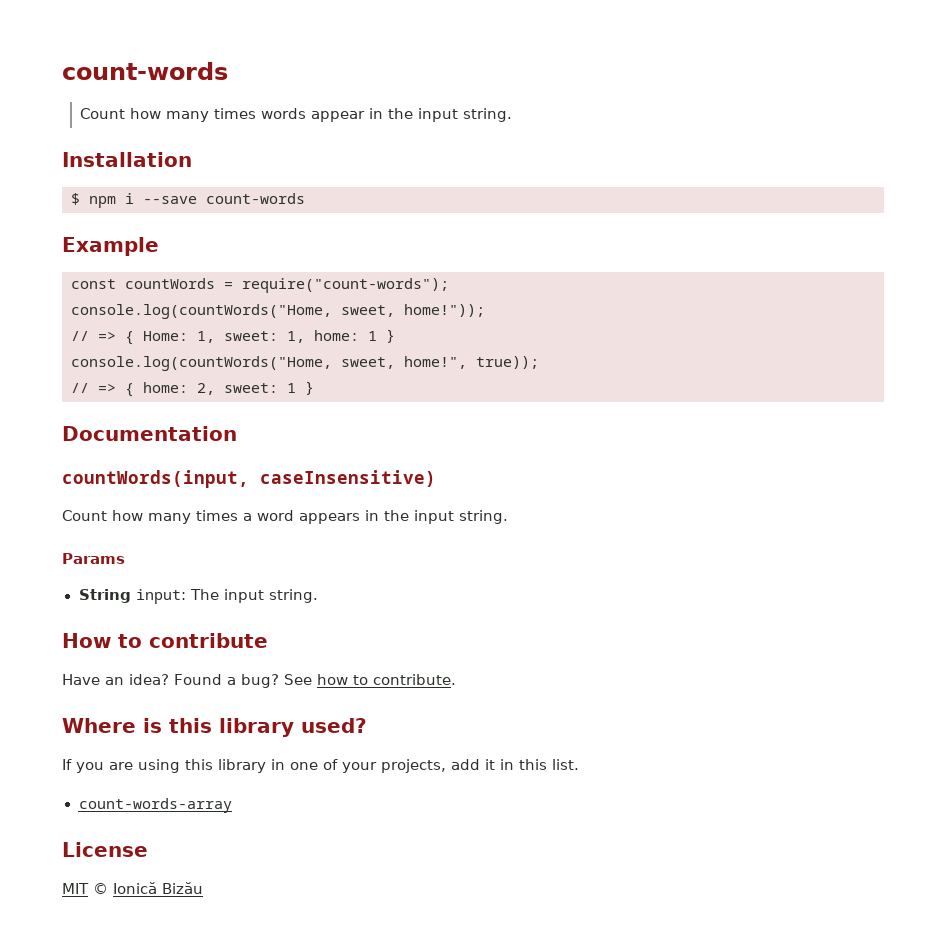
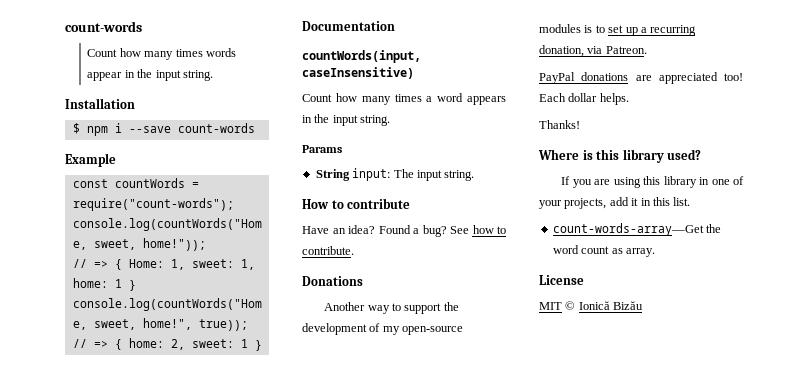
+ Donations
+ Another way to support the development of my open-source modules is to set up a recurring donation, via Patreon.
+ PayPal donations are appreciated too! Each dollar helps.
+ Thanks!
- count-words-array
+ count-words-array—Get the word count as array.

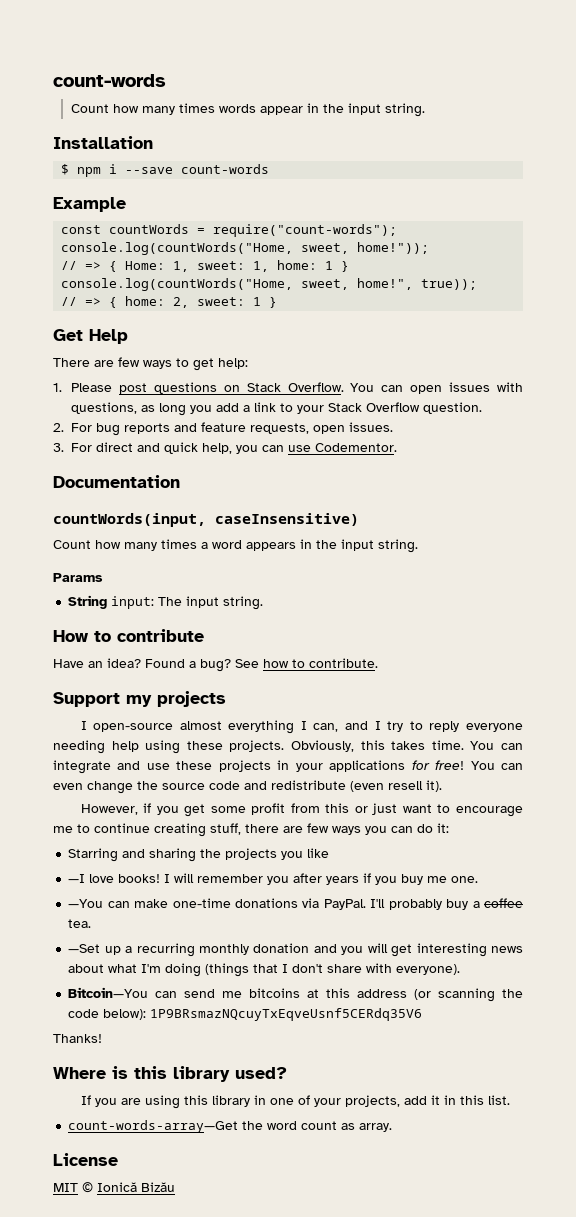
+ Get Help
+ There are few ways to get help:
+ 1. Please post questions on Stack Overflow. You can open issues with questions, as long you add a link to your Stack Overflow question.
+ 2. For bug reports and feature requests, open issues.
+ 3. For direct and quick help, you can use Codementor.
- Donations
- Another way to support the development of my open-source modules is to set up a recurring donation, via Patreon.
- PayPal donations are appreciated too! Each dollar helps.
+ Support my projects
+ I open-source almost everything I can, and I try to reply everyone needing help using these projects. Obviously, this takes time. You can integrate and use these projects in your applications for free! You can even change the source code and redistribute (even resell it).
+ However, if you get some profit from this or just want to encourage me to continue creating stuff, there are few ways you can do it:
+ Starring and sharing the projects you like
+ —I love books! I will remember you after years if you buy me one.
+ —You can make one-time donations via PayPal. I'll probably buy a coffee tea.
+ —Set up a recurring monthly donation and you will get interesting news about what I'm doing (things that I don't share with everyone).
+ Bitcoin—You can send me bitcoins at this address (or scanning the code below): 1P9BRsmazNQcuyTxEqveUsnf5CERdq35V6

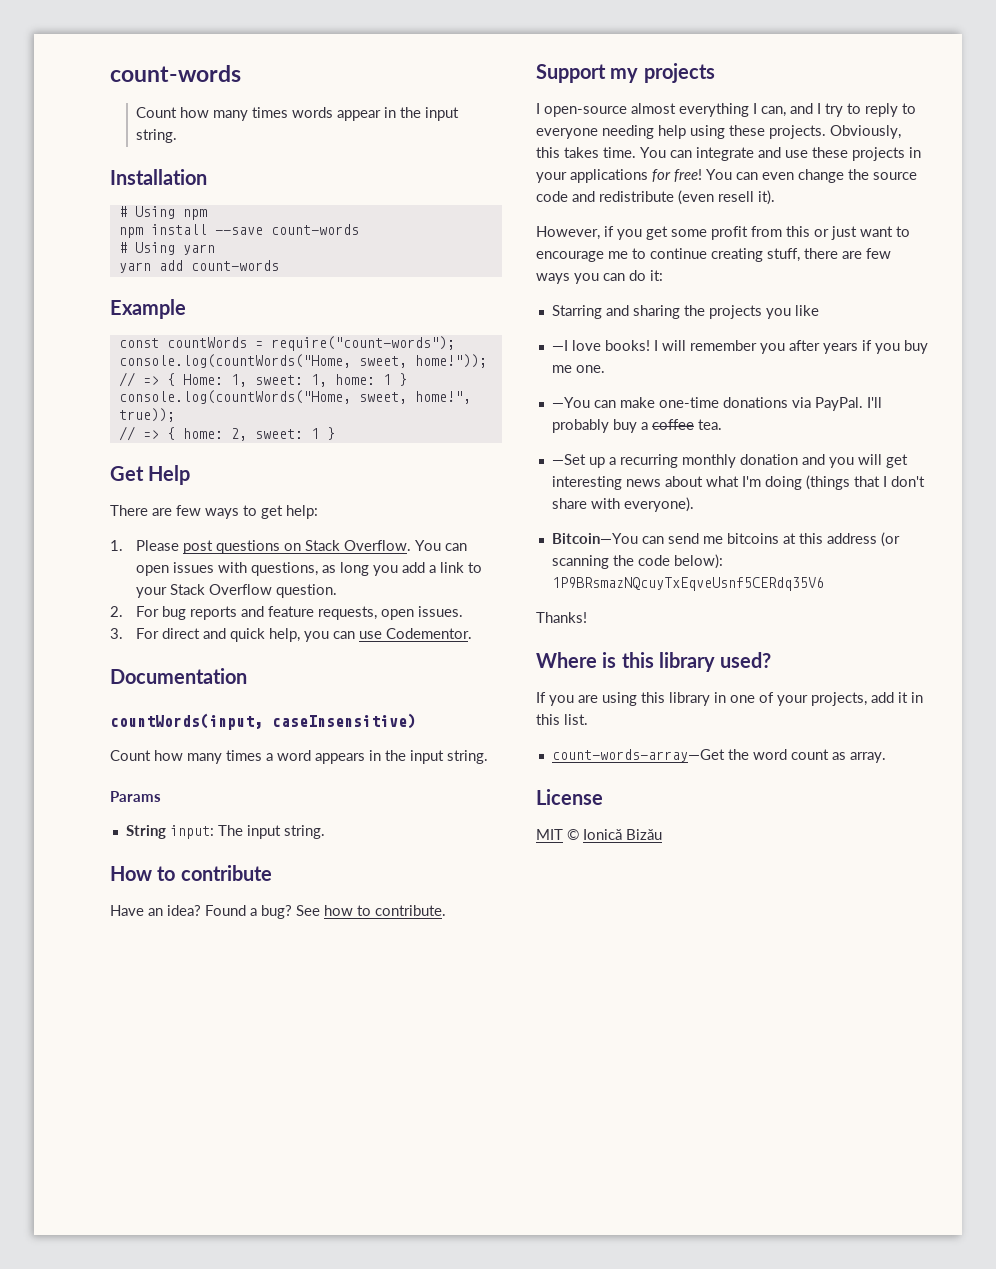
- $ npm i --save count-words
+ # Using npm
+ npm install --save count-words
+ # Using yarn
+ yarn add count-words
- I open-source almost everything I can, and I try to reply everyone needing help using these projects.
+ I open-source almost everything I can, and I try to reply to everyone needing help using these projects.

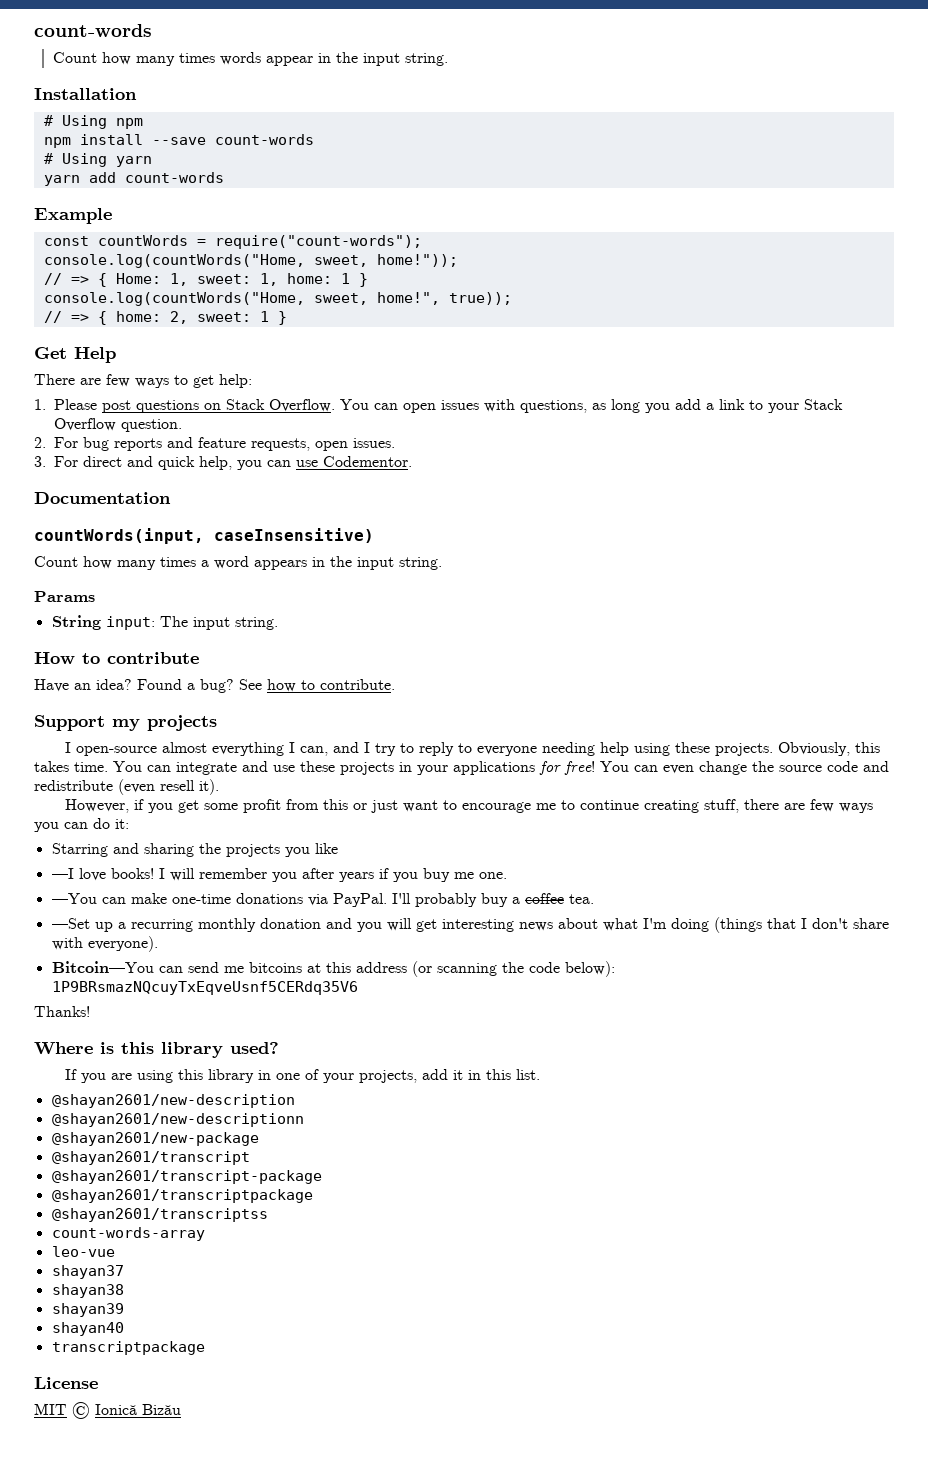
- count-words-array—Get the word count as array.
+ @shayan2601/new-description
+ @shayan2601/new-descriptionn
+ @shayan2601/new-package
+ @shayan2601/transcript
+ @shayan2601/transcript-package
+ @shayan2601/transcriptpackage
+ @shayan2601/transcriptss
+ count-words-array
+ leo-vue
+ shayan37
+ shayan38
+ shayan39
+ shayan40
+ transcriptpackage

